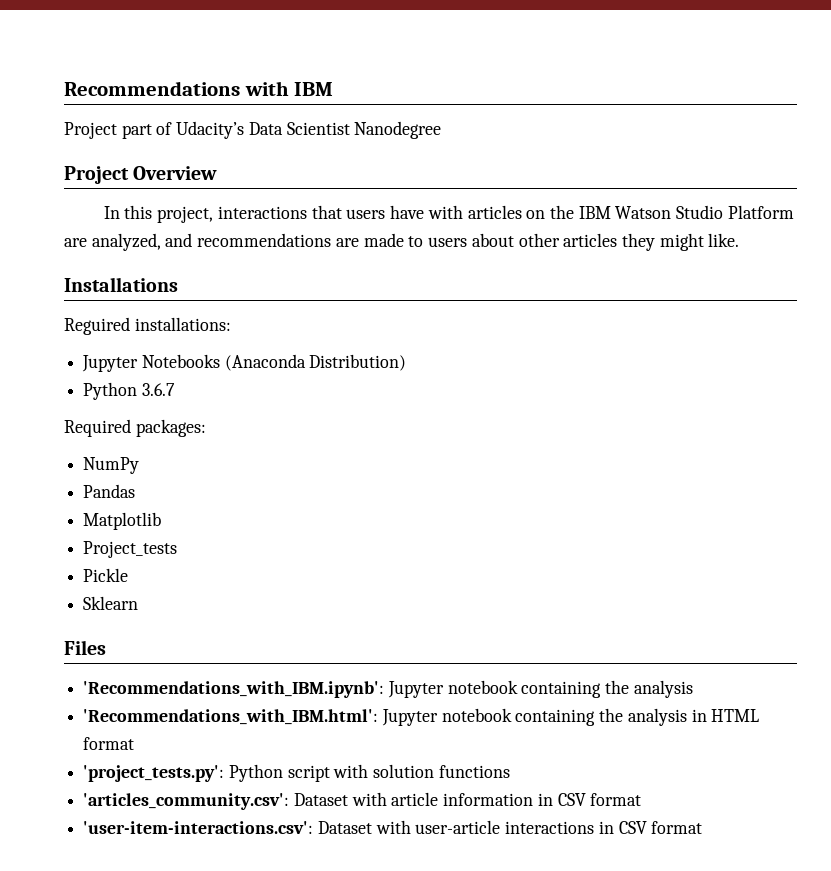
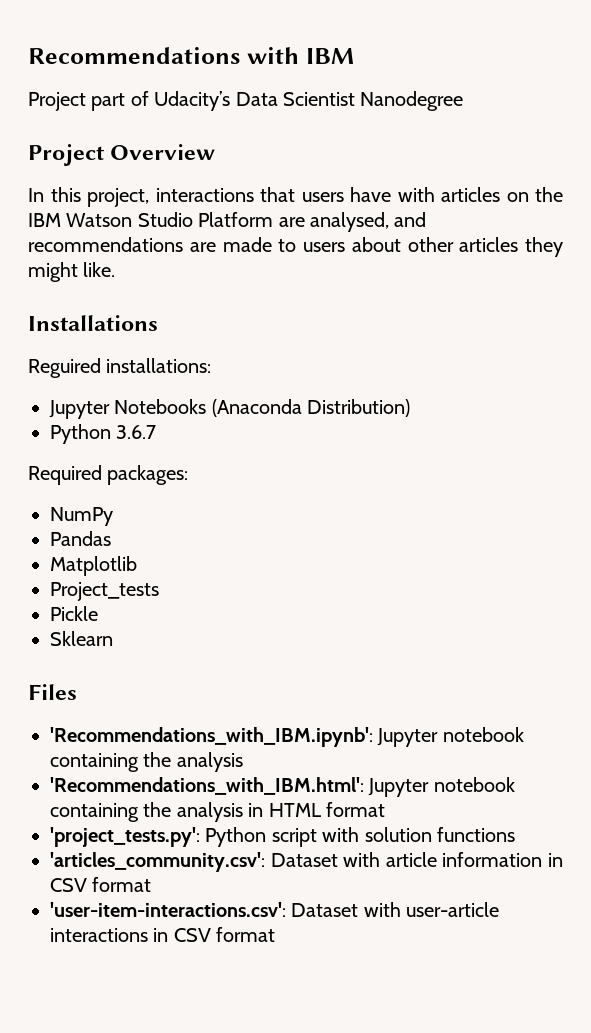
- In this project, interactions that users have with articles on the IBM Watson Studio Platform are analyzed, and recommendations are made to users about other articles they might like.
+ In this project, interactions that users have with articles on the IBM Watson Studio Platform are analysed, and recommendations are made to users about other articles they might like.

